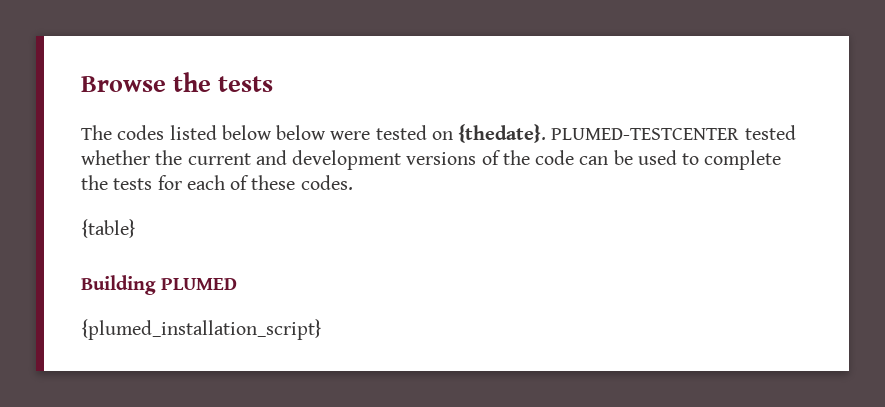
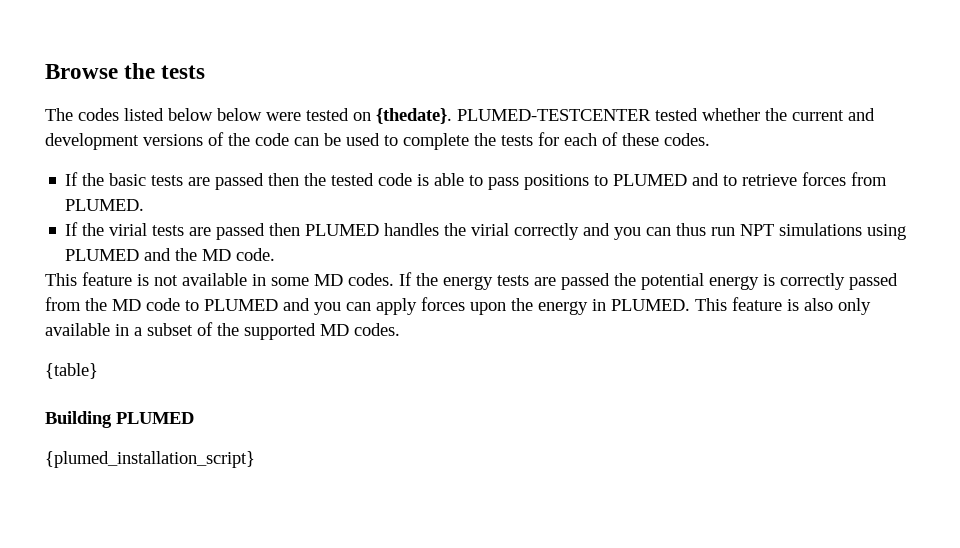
+ If the basic tests are passed then the tested code is able to pass positions to PLUMED and to retrieve forces from PLUMED.
+ If the virial tests are passed then PLUMED handles the virial correctly and you can thus run NPT simulations using PLUMED and the MD code.
+ This feature is not available in some MD codes. If the energy tests are passed the potential energy is correctly passed from the MD code to PLUMED and you can apply forces upon the energy in PLUMED. This feature is also only available in a subset of the supported MD codes.

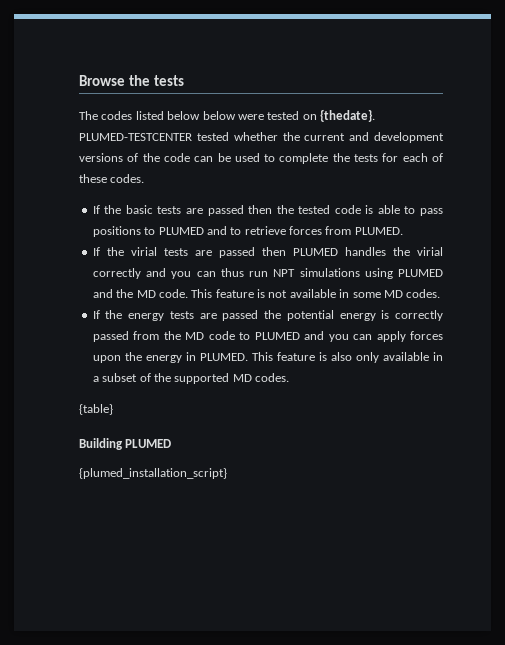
- If the virial tests are passed then PLUMED handles the virial correctly and you can thus run NPT simulations using PLUMED and the MD code.
- This feature is not available in some MD codes. If the energy tests are passed the potential energy is correctly passed from the MD code to PLUMED and you can apply forces upon the energy in PLUMED.
+ If the virial tests are passed then PLUMED handles the virial correctly and you can thus run NPT simulations using PLUMED and the MD code. This feature is not available in some MD codes.
+ If the energy tests are passed the potential energy is correctly passed from the MD code to PLUMED and you can apply forces upon the energy in PLUMED.

